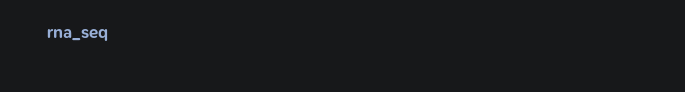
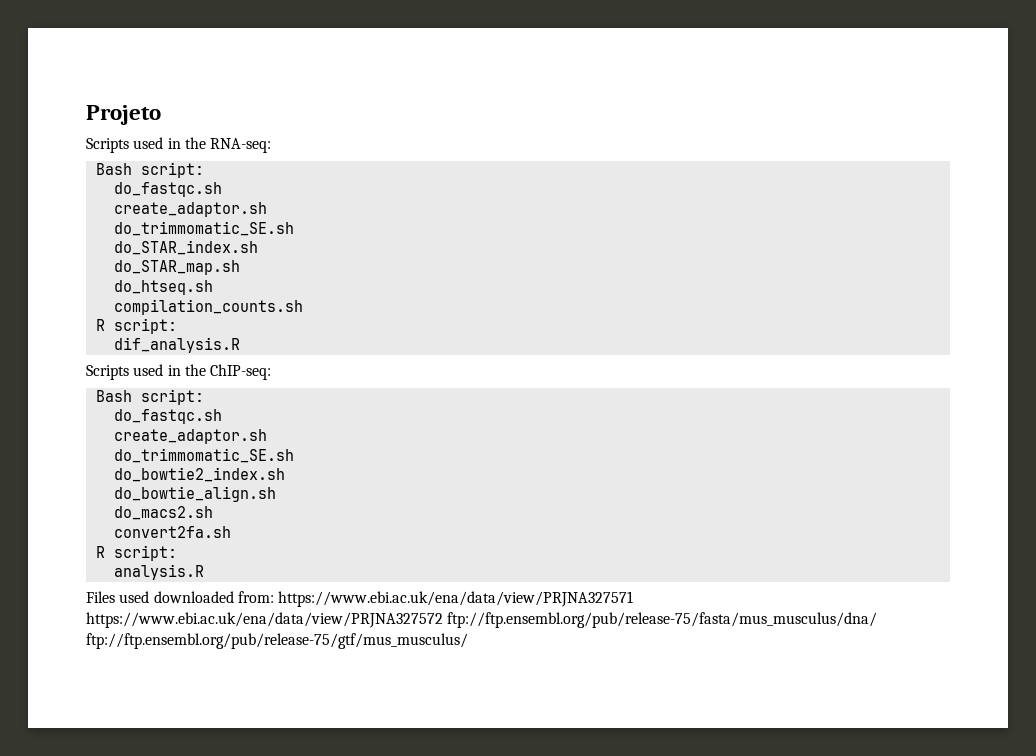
- rna_seq
+ Projeto
+ Scripts used in the RNA-seq:
+ Bash script:
+ do_fastqc.sh
+ create_adaptor.sh
+ do_trimmomatic_SE.sh
+ do_STAR_index.sh
+ do_STAR_map.sh
+ do_htseq.sh
+ compilation_counts.sh
+ R script:
+ dif_analysis.R
+ Scripts used in the ChIP-seq:
+ Bash script:
+ do_fastqc.sh
+ create_adaptor.sh
+ do_trimmomatic_SE.sh
+ do_bowtie2_index.sh
+ do_bowtie_align.sh
+ do_macs2.sh
+ convert2fa.sh
+ R script:
+ analysis.R
+ Files used downloaded from: https://www.ebi.ac.uk/ena/data/view/PRJNA327571 https://www.ebi.ac.uk/ena/data/view/PRJNA327572 ftp://ftp.ensembl.org/pub/release-75/fasta/mus_musculus/dna/ ftp://ftp.ensembl.org/pub/release-75/gtf/mus_musculus/

